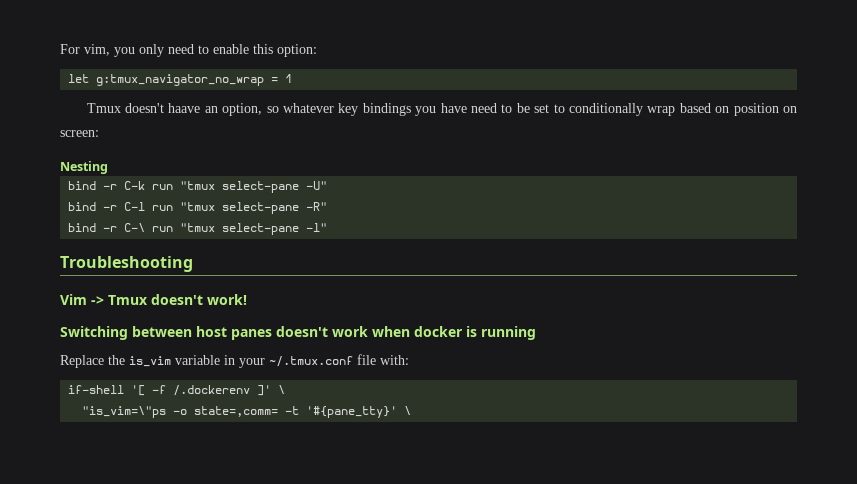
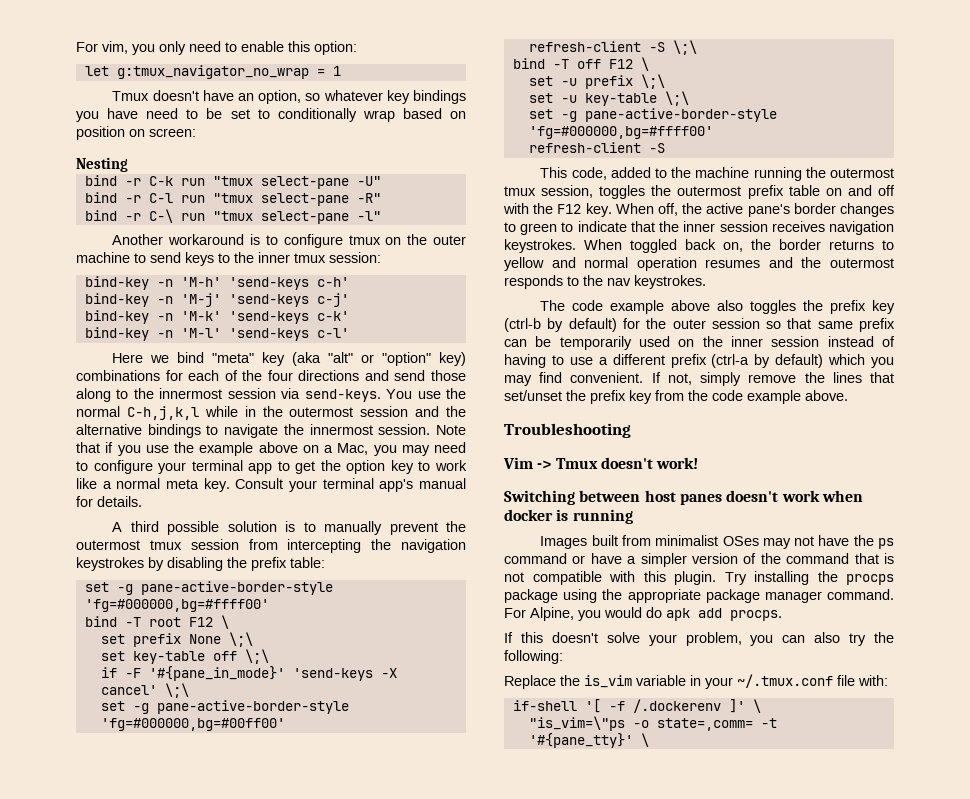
- Tmux doesn't haave an option, so whatever key bindings you have need to be set to conditionally wrap based on position on screen:
+ Tmux doesn't have an option, so whatever key bindings you have need to be set to conditionally wrap based on position on screen:
+ Another workaround is to configure tmux on the outer machine to send keys to the inner tmux session:
+ bind-key -n 'M-h' 'send-keys c-h'
+ bind-key -n 'M-j' 'send-keys c-j'
+ bind-key -n 'M-k' 'send-keys c-k'
+ bind-key -n 'M-l' 'send-keys c-l'
+ Here we bind "meta" key (aka "alt" or "option" key) combinations for each of the four directions and send those along to the innermost session via send-keys. You use the normal C-h,j,k,l while in the outermost session and the alternative bindings to navigate the innermost session. Note that if you use the example above on a Mac, you may need to configure your terminal app to get the option key to work like a normal meta key. Consult your terminal app's manual for details.
+ A third possible solution is to manually prevent the outermost tmux session from intercepting the navigation keystrokes by disabling the prefix table:
+ set -g pane-active-border-style 'fg=#000000,bg=#ffff00'
+ bind -T root F12 \
+ set prefix None \;\
+ set key-table off \;\
+ if -F '#{pane_in_mode}' 'send-keys -X cancel' \;\
+ set -g pane-active-border-style 'fg=#000000,bg=#00ff00'
+ refresh-client -S \;\
+ bind -T off F12 \
+ set -u prefix \;\
+ set -u key-table \;\
+ set -g pane-active-border-style 'fg=#000000,bg=#ffff00'
+ refresh-client -S
+ This code, added to the machine running the outermost tmux session, toggles the outermost prefix table on and off with the F12 key. When off, the active pane's border changes to green to indicate that the inner session receives navigation keystrokes. When toggled back on, the border returns to yellow and normal operation resumes and the outermost responds to the nav keystrokes.
+ The code example above also toggles the prefix key (ctrl-b by default) for the outer session so that same prefix can be temporarily used on the inner session instead of having to use a different prefix (ctrl-a by default) which you may find convenient. If not, simply remove the lines that set/unset the prefix key from the code example above.
+ Images built from minimalist OSes may not have the ps command or have a simpler version of the command that is not compatible with this plugin. Try installing the procps package using the appropriate package manager command. For Alpine, you would do apk add procps.
+ If this doesn't solve your problem, you can also try the following:

